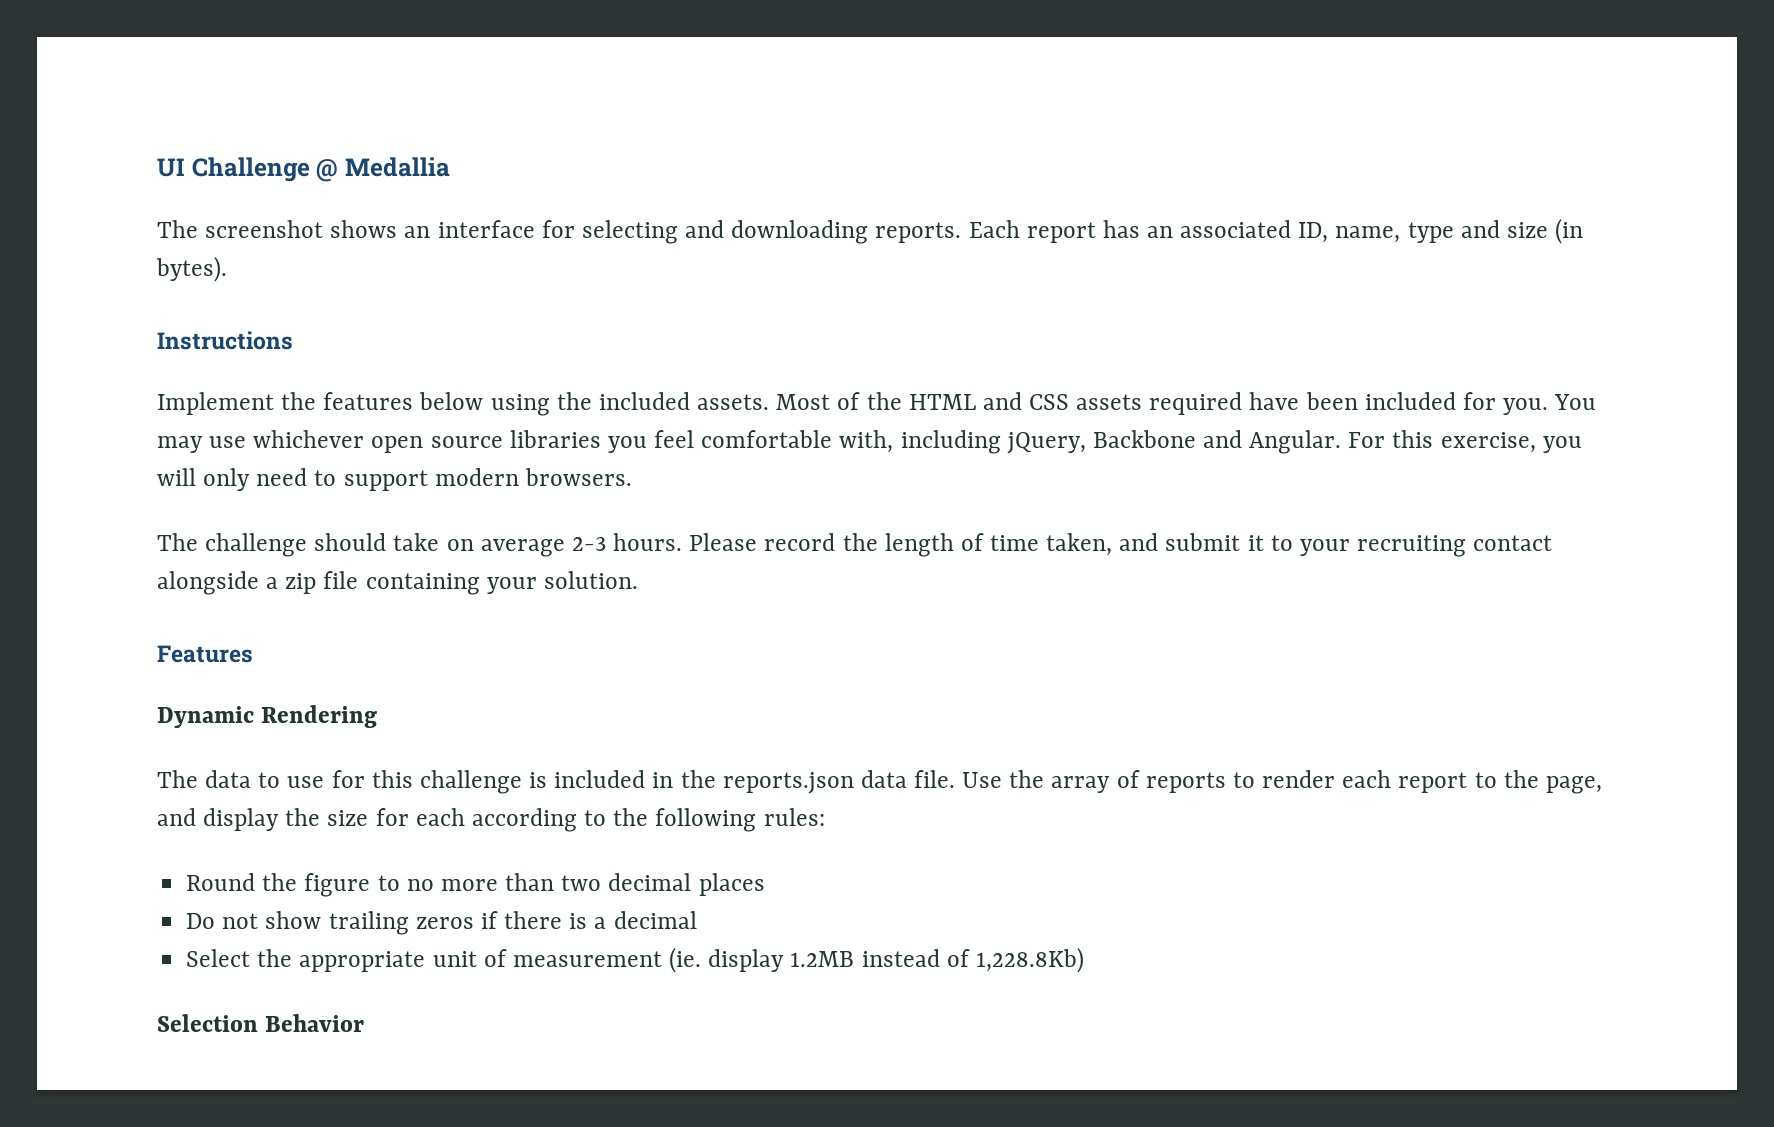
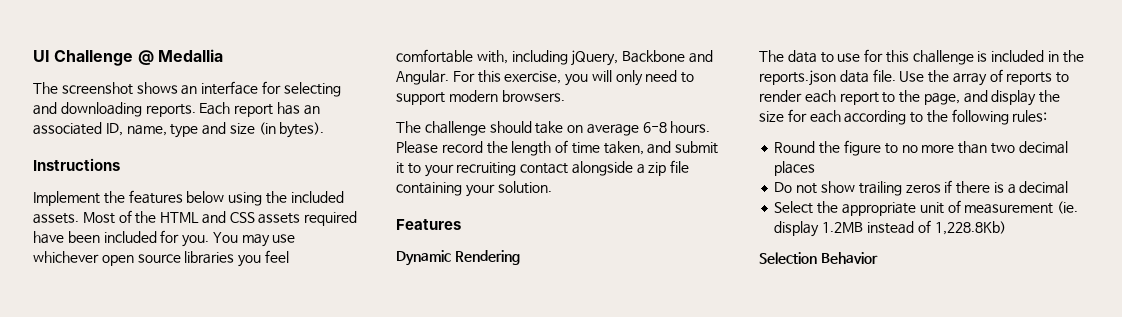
- The challenge should take on average 2-3 hours.
+ The challenge should take on average 6-8 hours.

